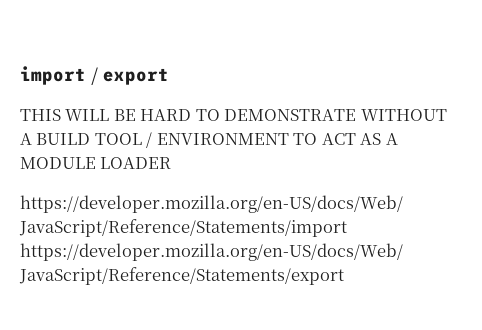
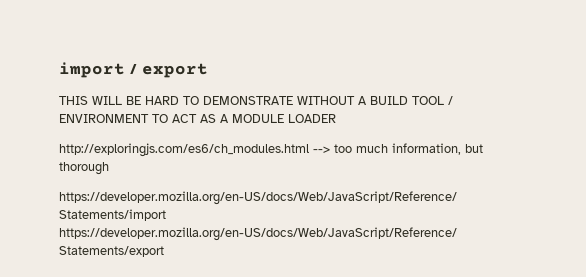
+ http://exploringjs.com/es6/ch_modules.html --> too much information, but thorough

